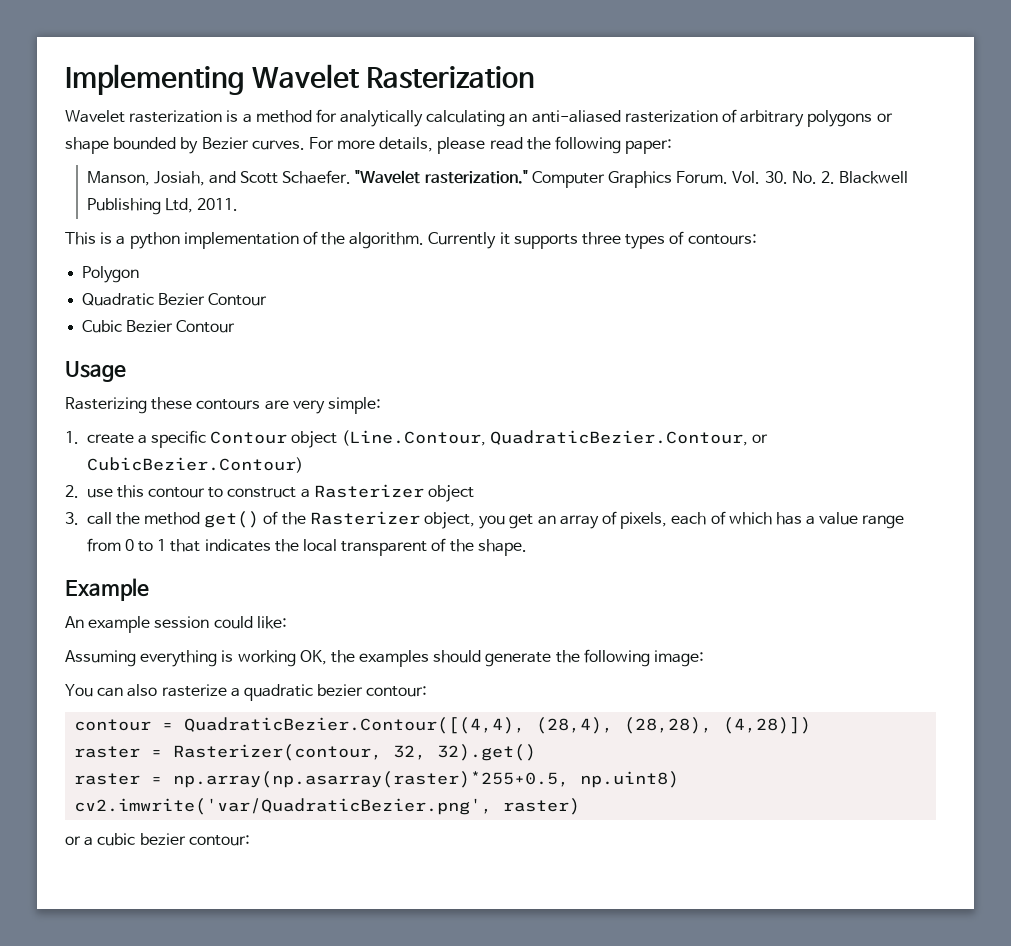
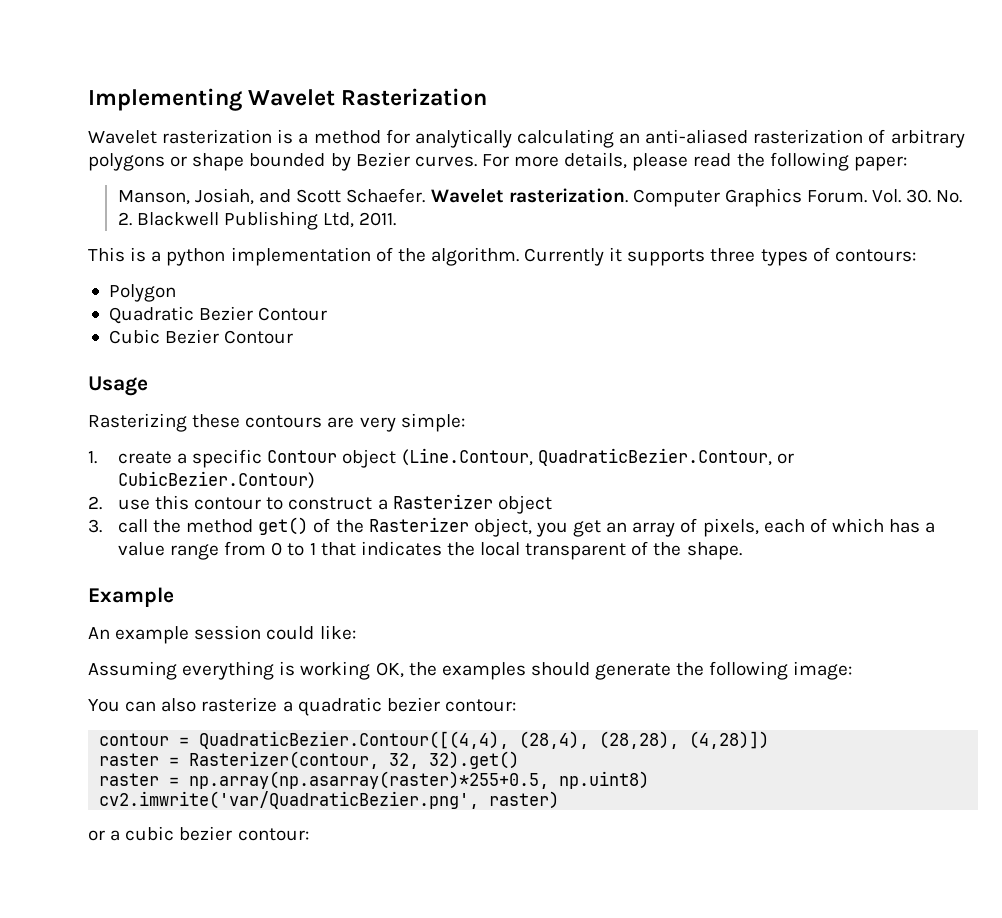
- "Wavelet rasterization."
+ Wavelet rasterization.

